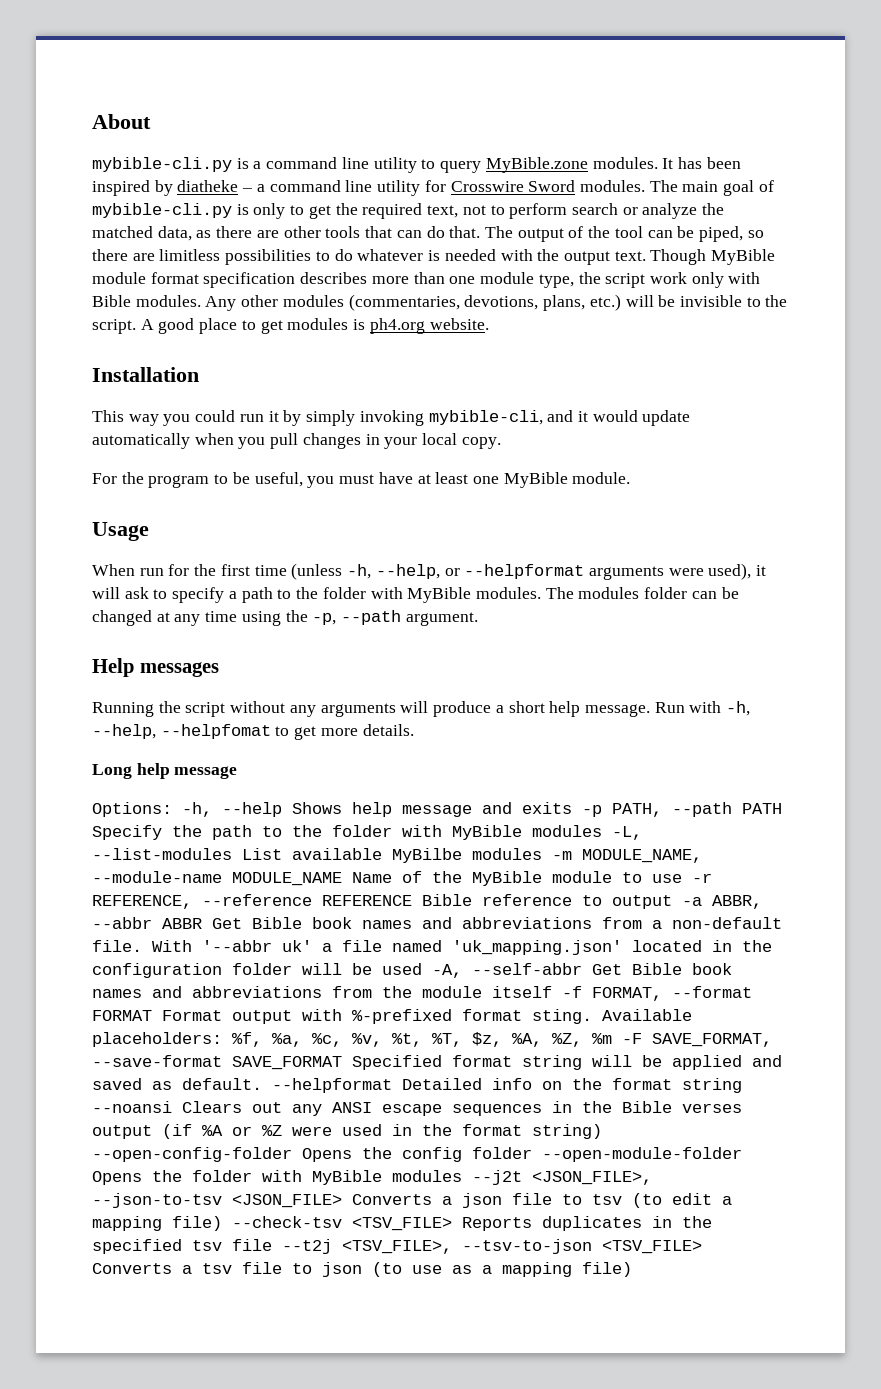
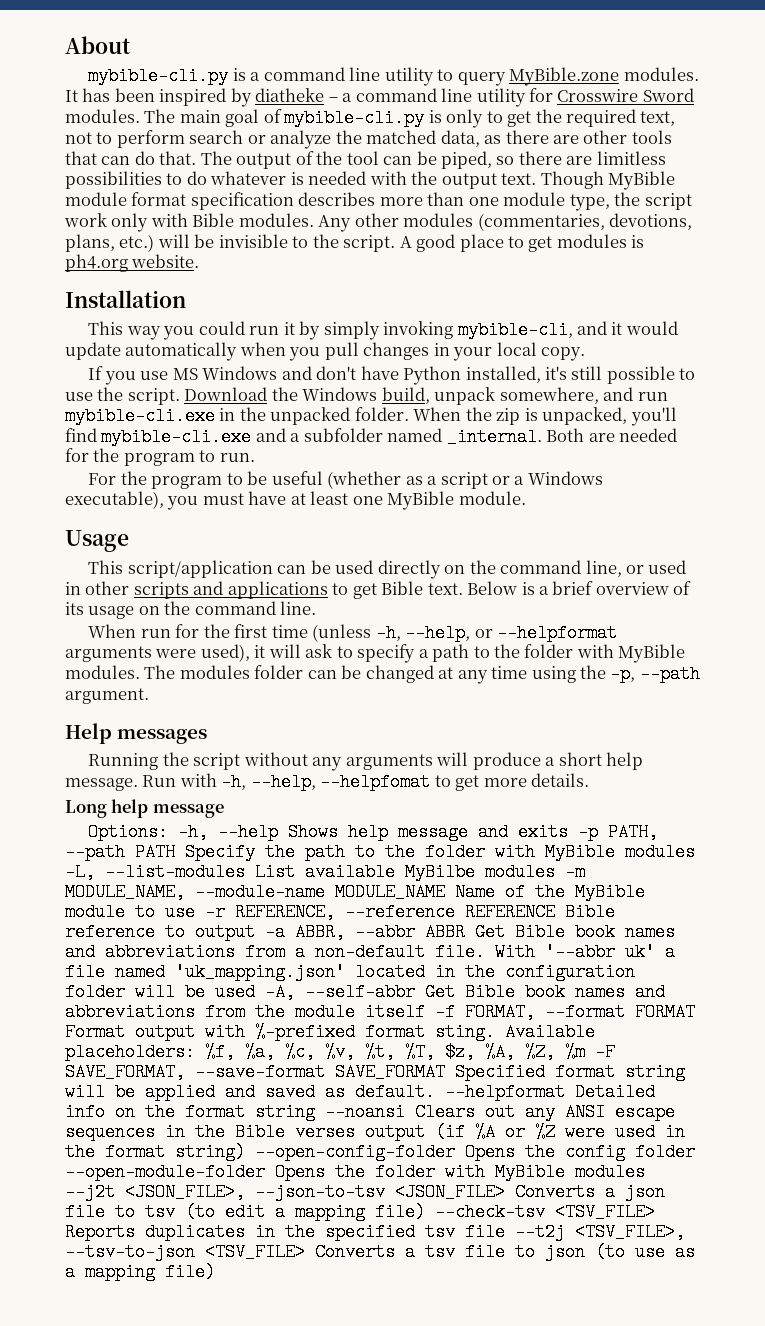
+ If you use MS Windows and don't have Python installed, it's still possible to use the script. Download the Windows build, unpack somewhere, and run mybible-cli.exe in the unpacked folder. When the zip is unpacked, you'll find mybible-cli.exe and a subfolder named _internal. Both are needed for the program to run.
- For the program to be useful, you must have at least one MyBible module.
+ For the program to be useful (whether as a script or a Windows executable), you must have at least one MyBible module.
+ This script/application can be used directly on the command line, or used in other scripts and applications to get Bible text. Below is a brief overview of its usage on the command line.

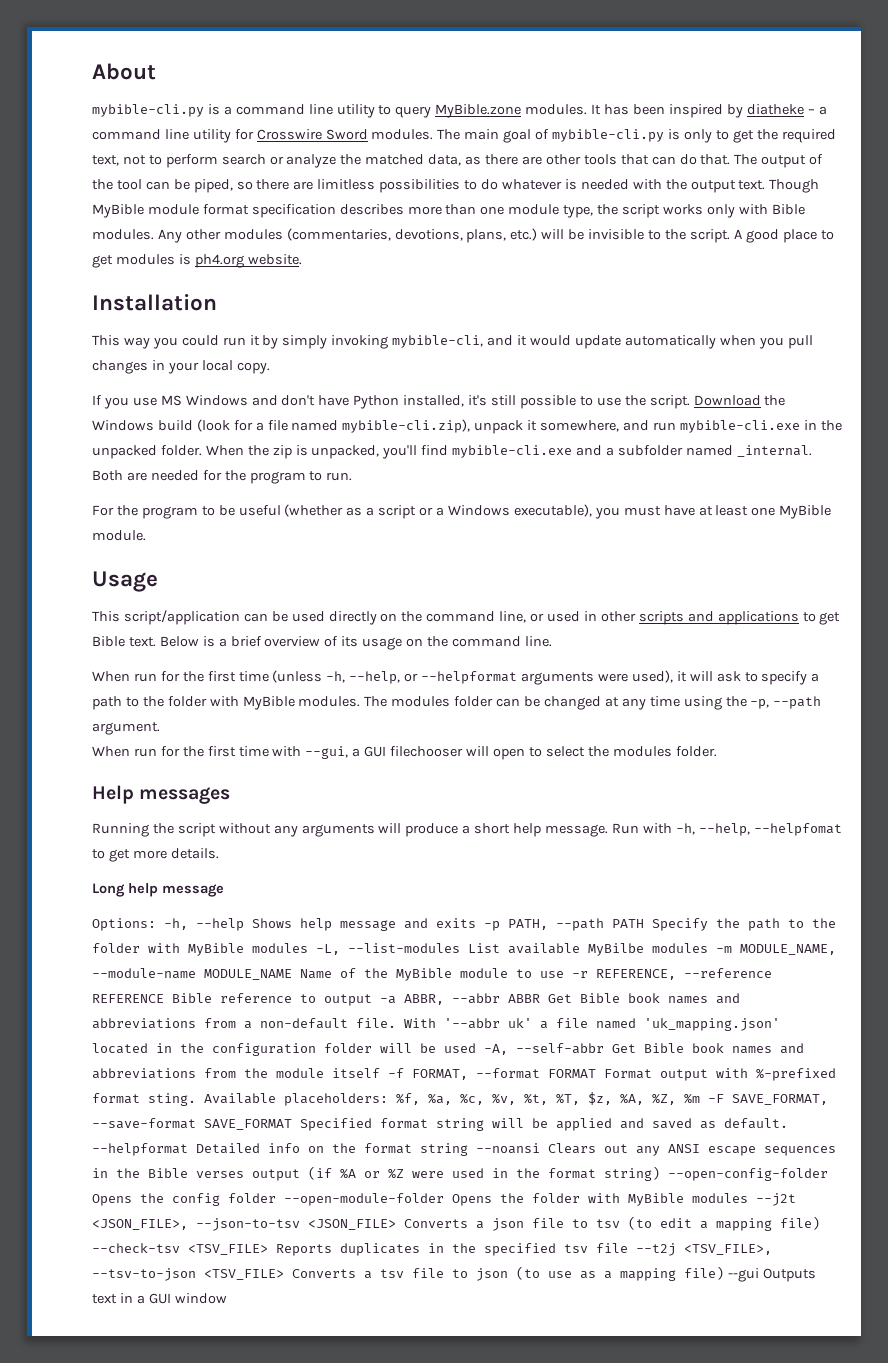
- Though MyBible module format specification describes more than one module type, the script work only with Bible modules.
+ Though MyBible module format specification describes more than one module type, the script works only with Bible modules.
- Download the Windows build, unpack somewhere, and run mybible-cli.exe in the unpacked folder.
+ Download the Windows build (look for a file named mybible-cli.zip), unpack it somewhere, and run mybible-cli.exe in the unpacked folder.
+ When run for the first time with --gui, a GUI filechooser will open to select the modules folder.
- --helpformat Detailed info on the format string --noansi Clears out any ANSI escape sequences in the Bible verses output (if %A or %Z were used in the format string) --open-config-folder Opens the config folder --open-module-folder Opens the folder with MyBible modules --j2t <JSON_FILE>, --json-to-tsv <JSON_FILE> Converts a json file to tsv (to edit a mapping file) --check-tsv <TSV_FILE> Reports duplicates in the specified tsv file --t2j <TSV_FILE>, --tsv-to-json <TSV_FILE> Converts a tsv file to json (to use as a mapping file)
+ --helpformat Detailed info on the format string --noansi Clears out any ANSI escape sequences in the Bible verses output (if %A or %Z were used in the format string) --open-config-folder Opens the config folder --open-module-folder Opens the folder with MyBible modules --j2t <JSON_FILE>, --json-to-tsv <JSON_FILE> Converts a json file to tsv (to edit a mapping file) --check-tsv <TSV_FILE> Reports duplicates in the specified tsv file --t2j <TSV_FILE>, --tsv-to-json <TSV_FILE> Converts a tsv file to json (to use as a mapping file) --gui Outputs text in a GUI window

